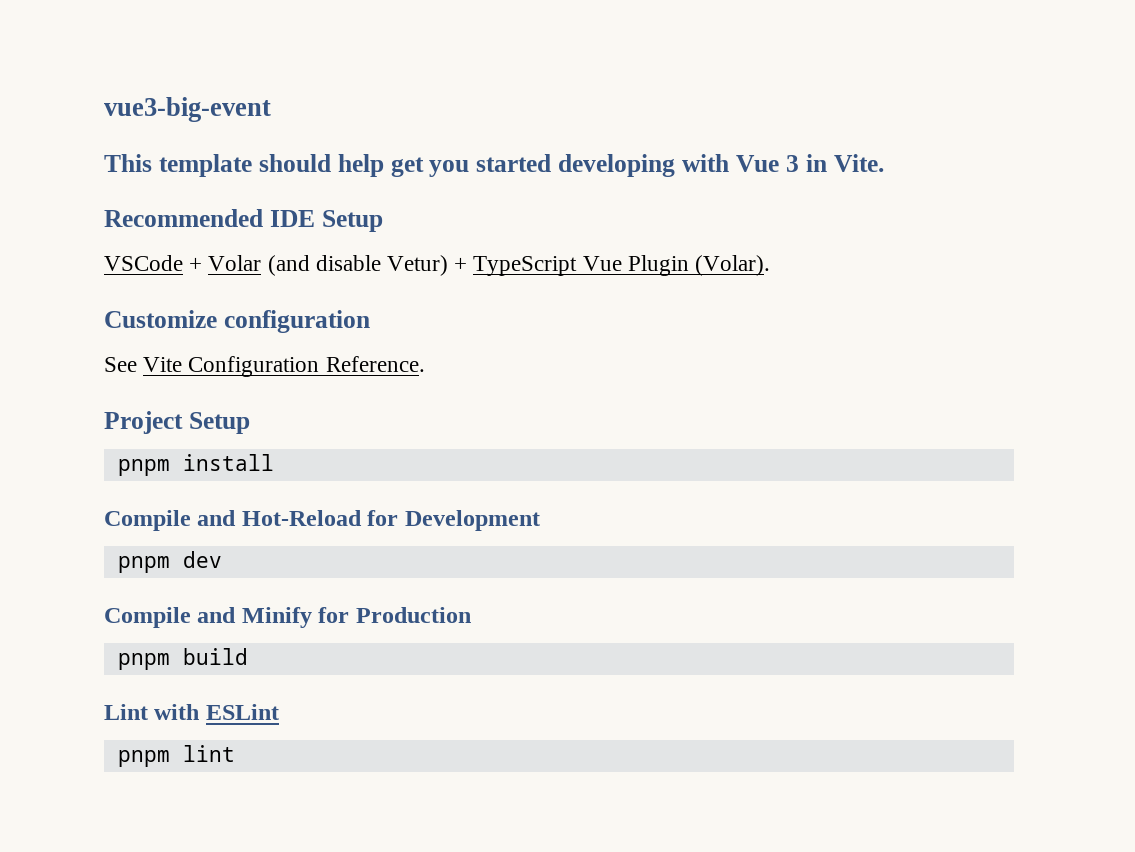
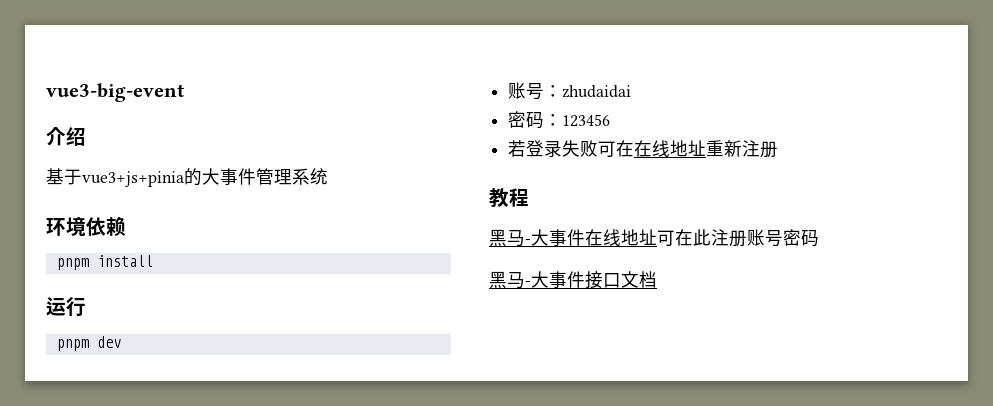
- This template should help get you started developing with Vue 3 in Vite.
- Recommended IDE Setup
- VSCode + Volar (and disable Vetur) + TypeScript Vue Plugin (Volar).
- Customize configuration
- See Vite Configuration Reference.
- Project Setup
+ 介绍
+ 基于vue3+js+pinia的大事件管理系统
+ 环境依赖
  pnpm install
- Compile and Hot-Reload for Development
+ 运行
  pnpm dev
- Compile and Minify for Production
- pnpm build
- Lint with ESLint
- pnpm lint
+ 账号：zhudaidai
+ 密码：123456
+ 若登录失败可在在线地址重新注册
+ 教程
+ 黑马-大事件在线地址可在此注册账号密码
+ 黑马-大事件接口文档

